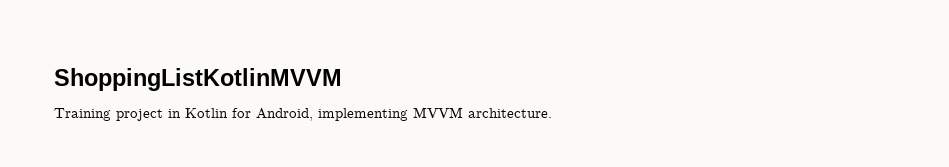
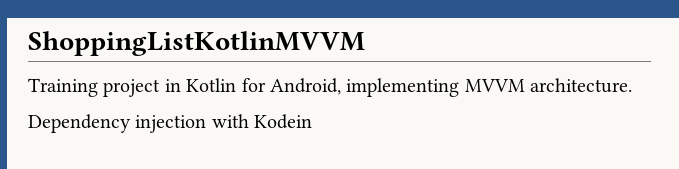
+ Dependency injection with Kodein

